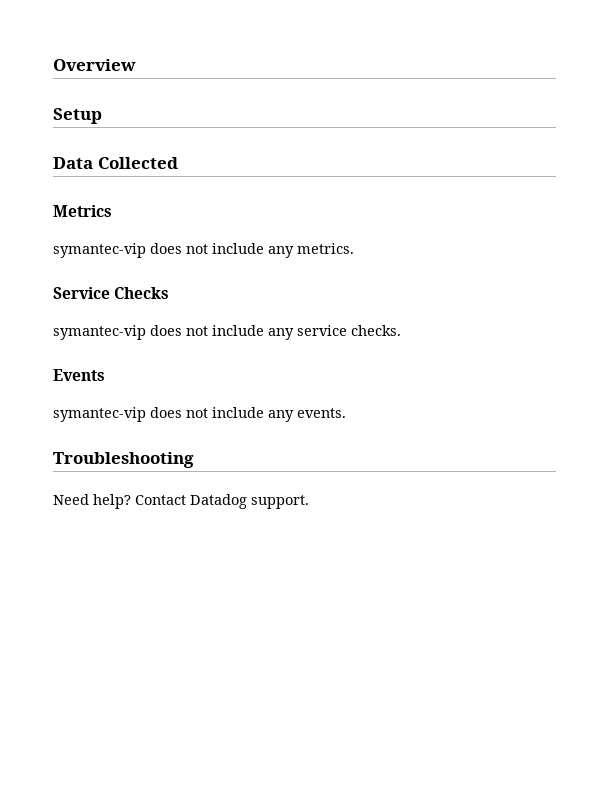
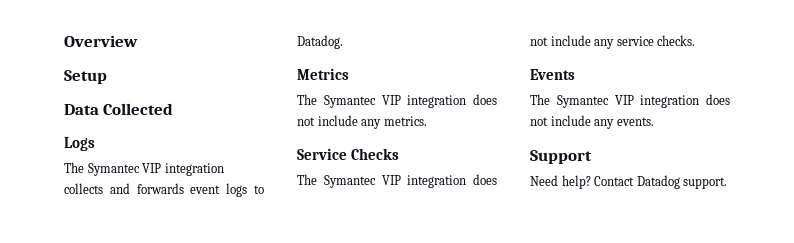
+ Logs
+ The Symantec VIP integration collects and forwards event logs to Datadog.
  Metrics
- symantec-vip does not include any metrics.
+ The Symantec VIP integration does not include any metrics.
- symantec-vip does not include any service checks.
+ The Symantec VIP integration does not include any service checks.
- symantec-vip does not include any events.
+ The Symantec VIP integration does not include any events.
- Troubleshooting
+ Support

